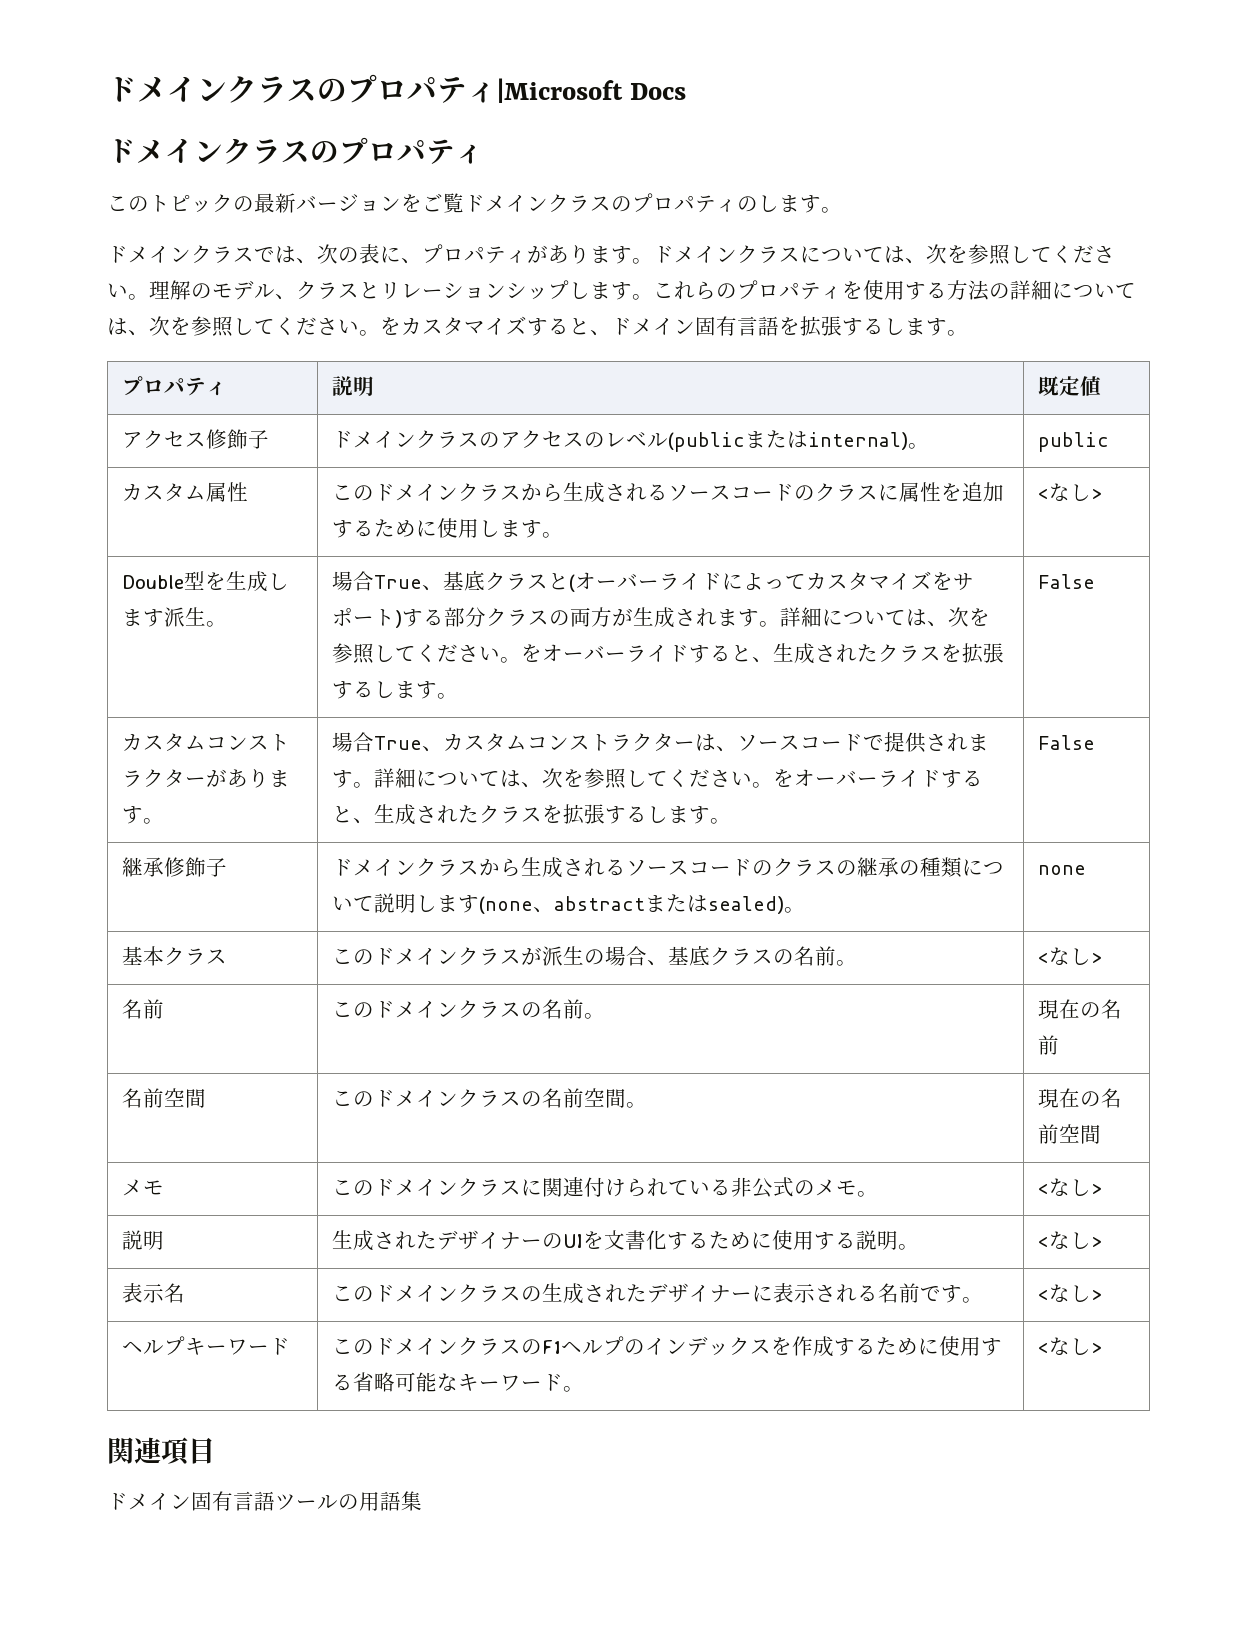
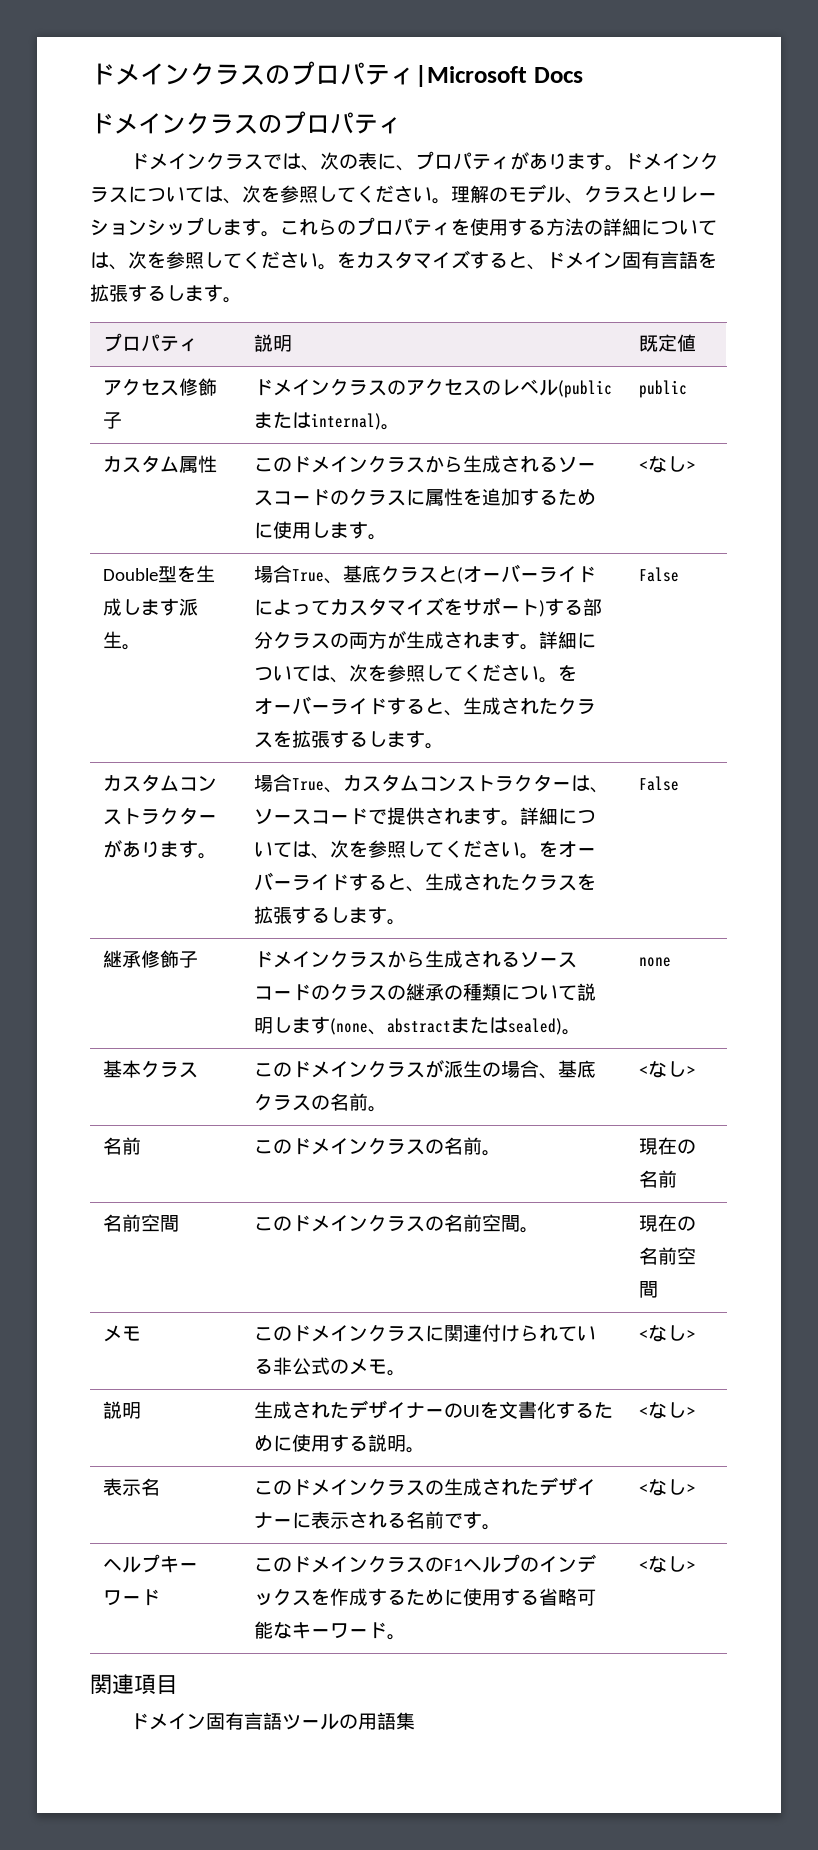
- このトピックの最新バージョンをご覧ドメインクラスのプロパティのします。

